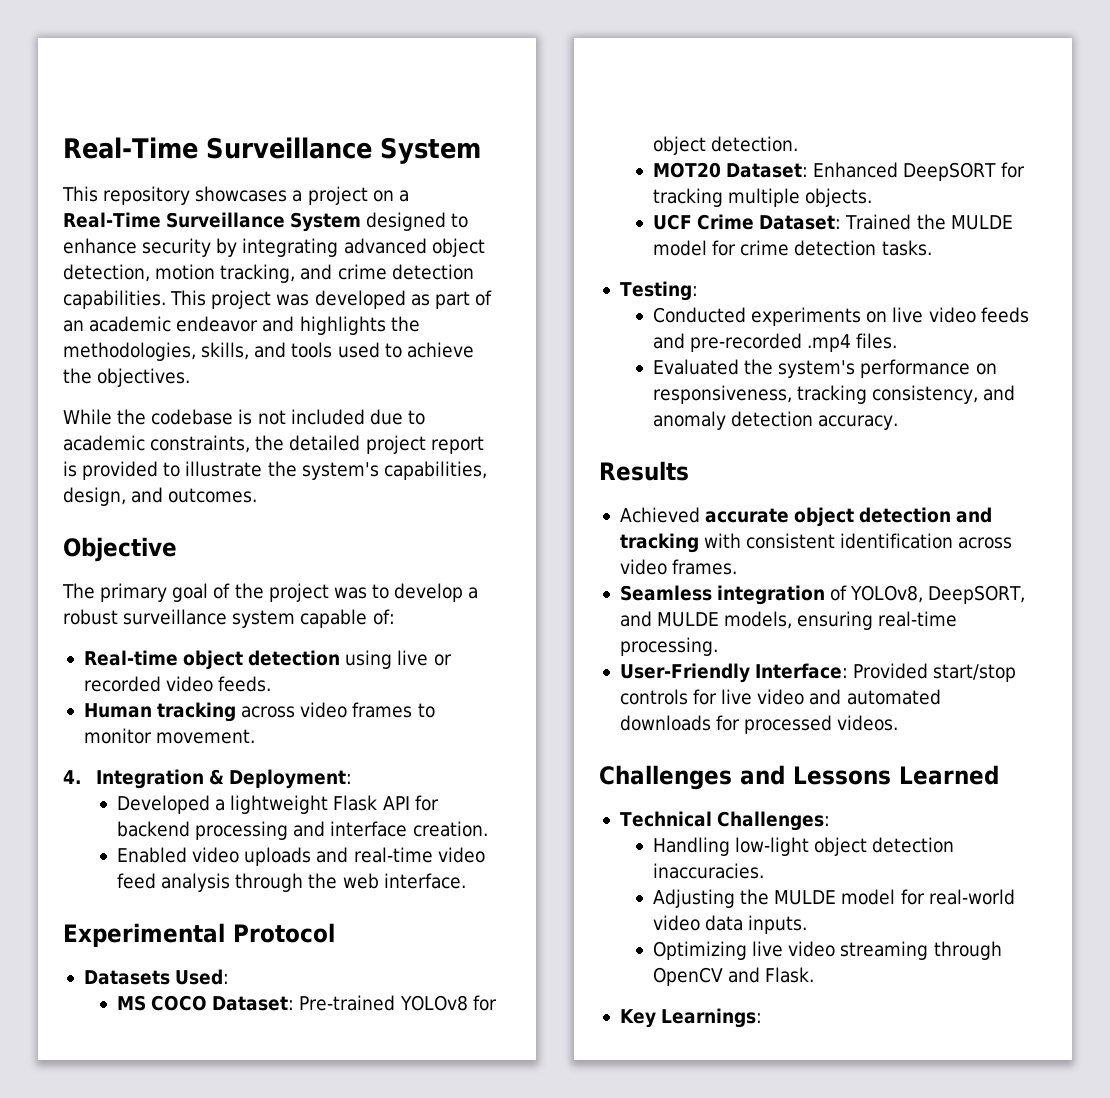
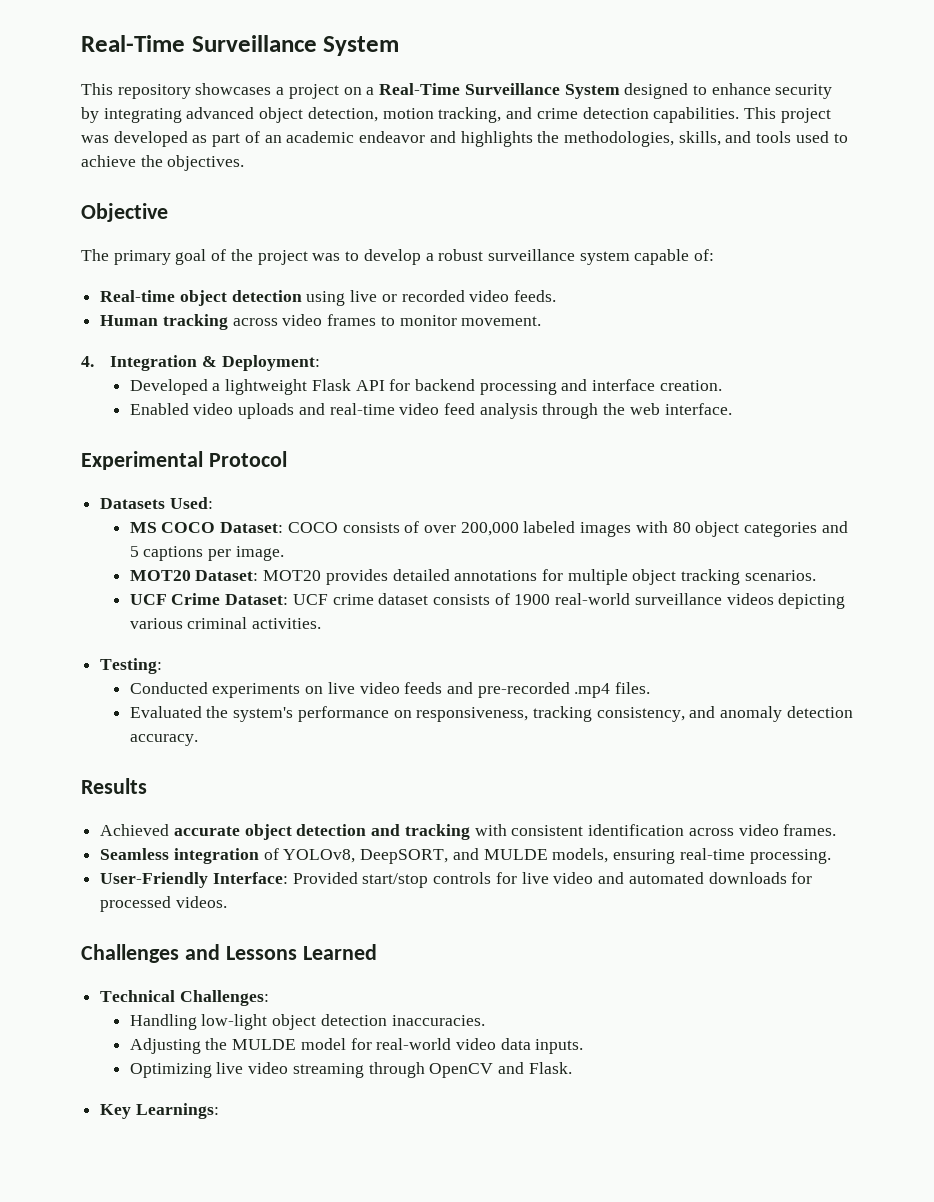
- While the codebase is not included due to academic constraints, the detailed project report is provided to illustrate the system's capabilities, design, and outcomes.
- MS COCO Dataset: Pre-trained YOLOv8 for object detection.
- MOT20 Dataset: Enhanced DeepSORT for tracking multiple objects.
- UCF Crime Dataset: Trained the MULDE model for crime detection tasks.
+ MS COCO Dataset: COCO consists of over 200,000 labeled images with 80 object categories and 5 captions per image.
+ MOT20 Dataset: MOT20 provides detailed annotations for multiple object tracking scenarios.
+ UCF Crime Dataset: UCF crime dataset consists of 1900 real-world surveillance videos depicting various criminal activities.

